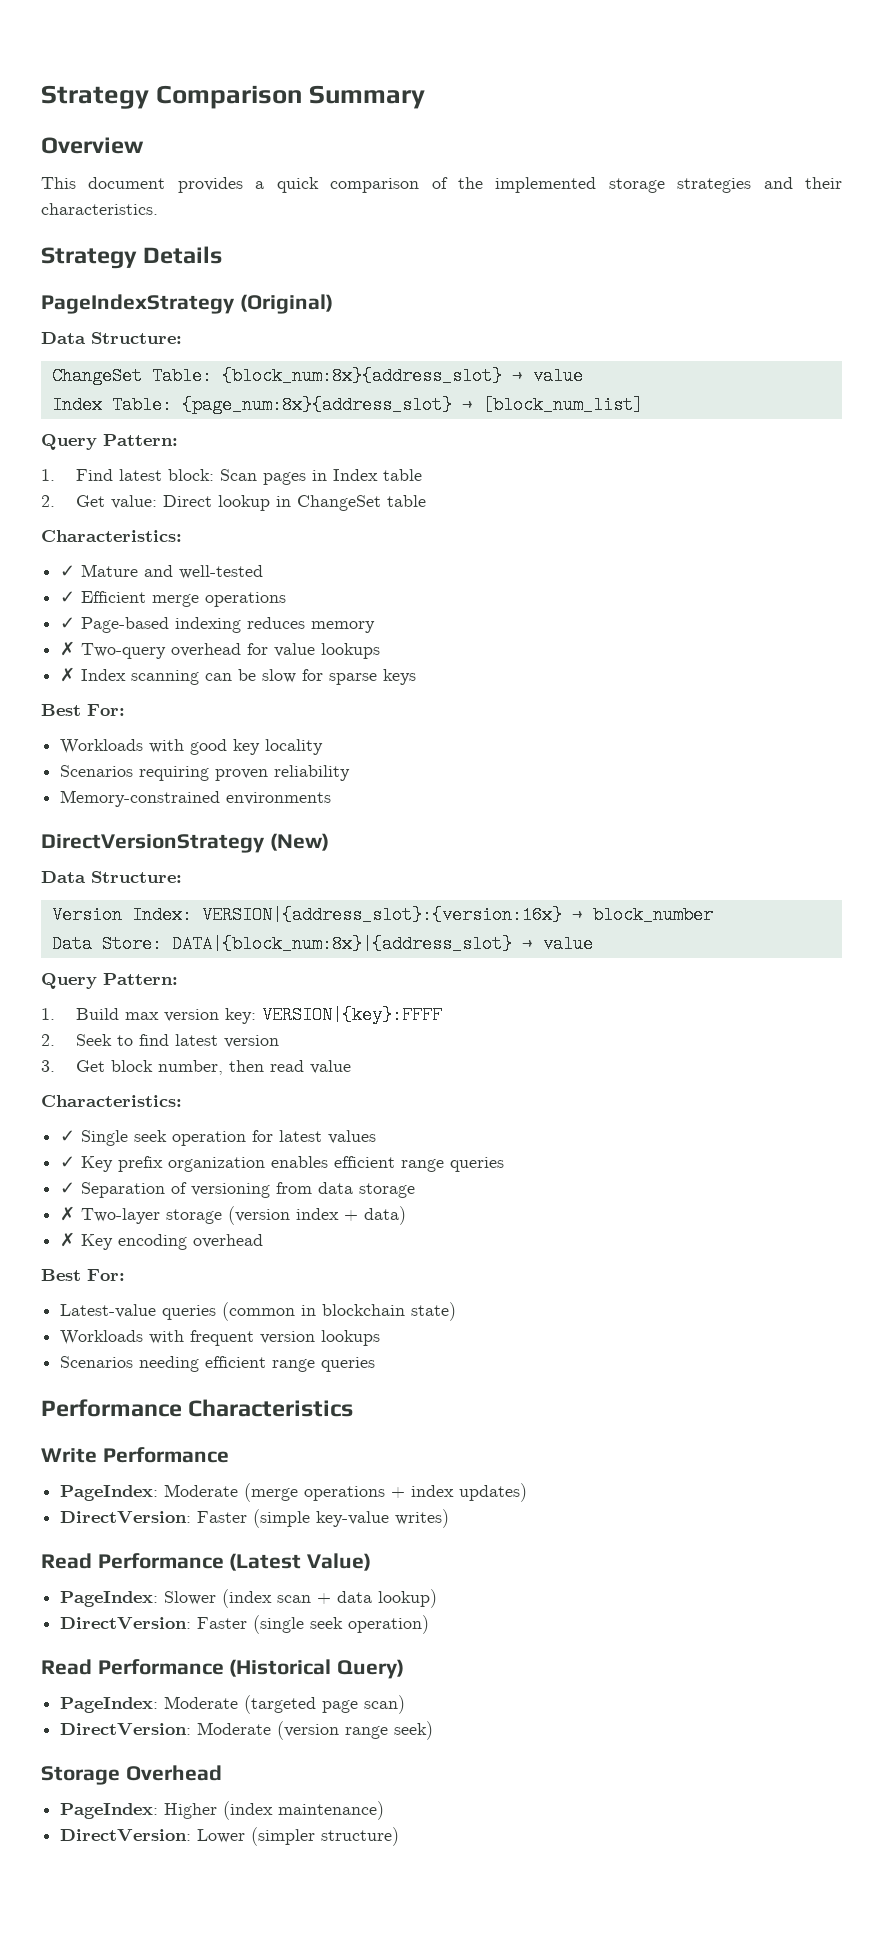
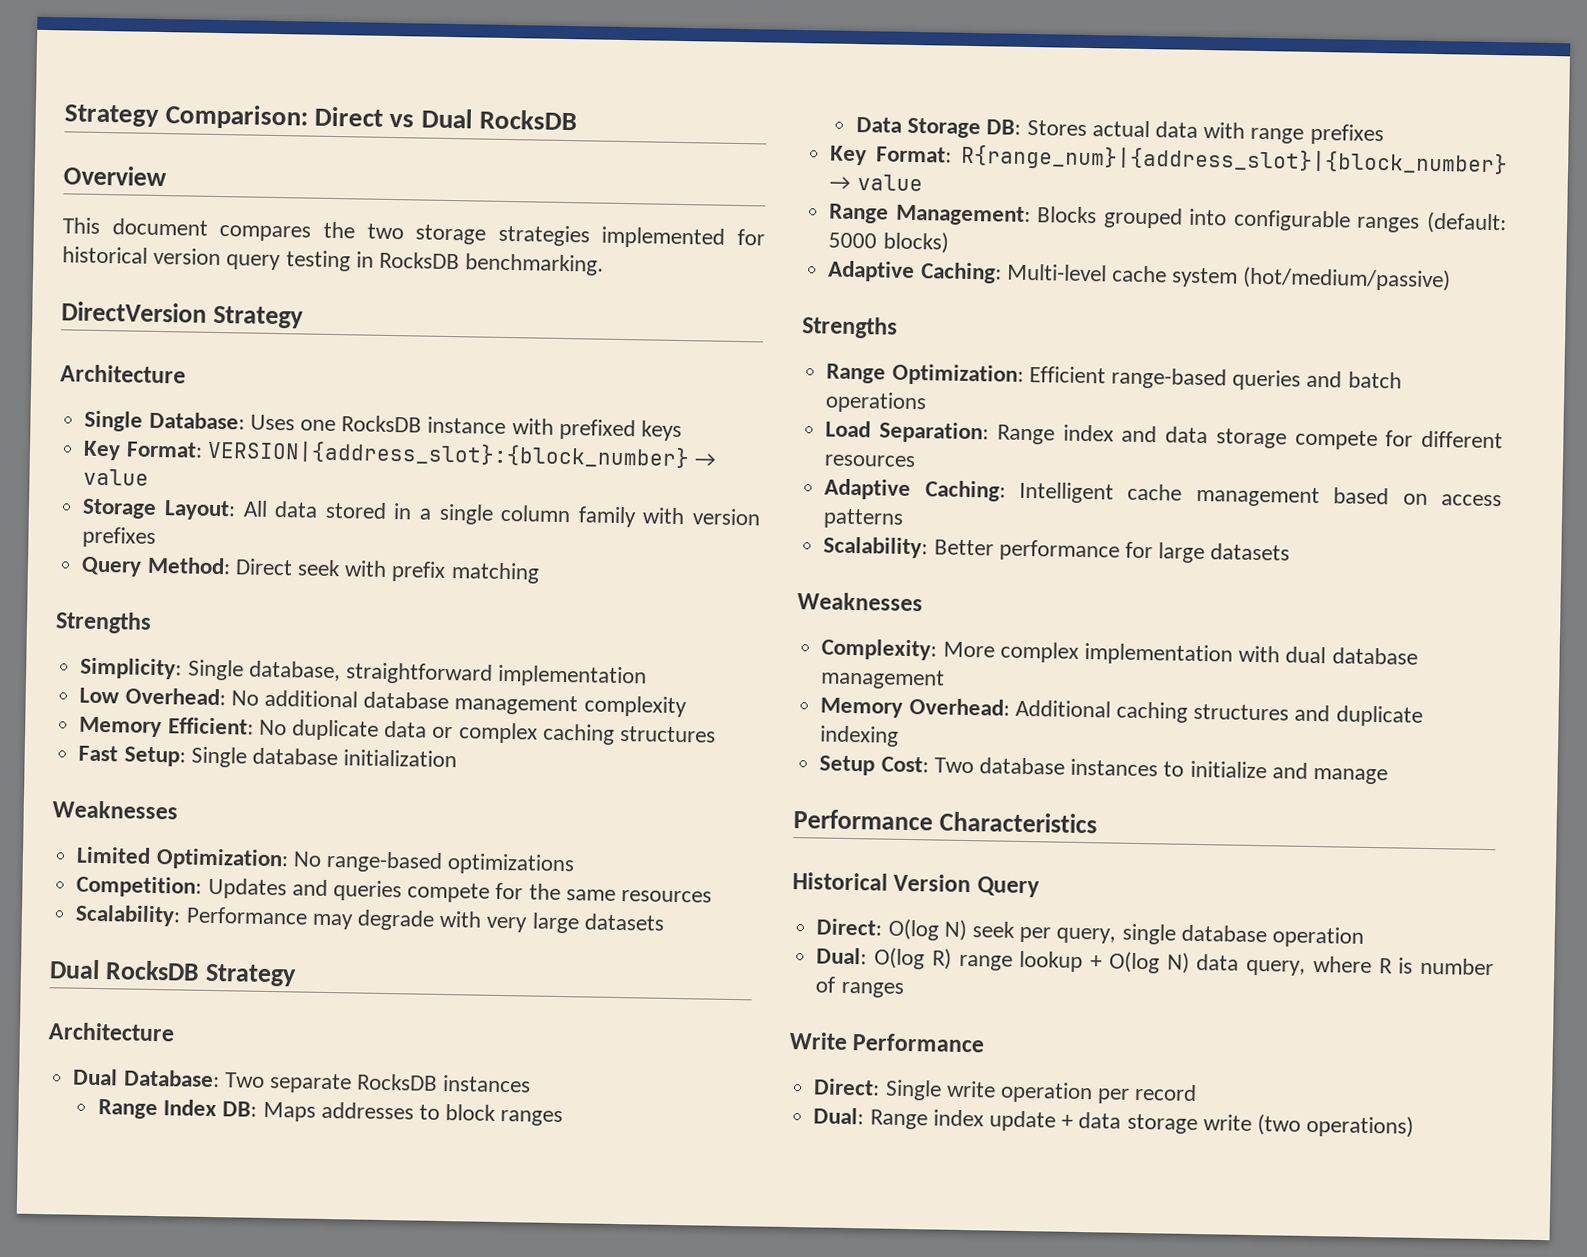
- Strategy Comparison Summary
+ Strategy Comparison: Direct vs Dual RocksDB
  Overview
- This document provides a quick comparison of the implemented storage strategies and their characteristics.
- Strategy Details
- PageIndexStrategy (Original)
- Data Structure:
- ChangeSet Table: {block_num:8x}{address_slot} → value
- Index Table: {page_num:8x}{address_slot} → [block_num_list]
- Query Pattern:
- 1. Find latest block: Scan pages in Index table
- 2. Get value: Direct lookup in ChangeSet table
- Characteristics:
- ✓ Mature and well-tested
- ✓ Efficient merge operations
- ✓ Page-based indexing reduces memory
- ✗ Two-query overhead for value lookups
- ✗ Index scanning can be slow for sparse keys
- Best For:
- Workloads with good key locality
- Scenarios requiring proven reliability
- Memory-constrained environments
- DirectVersionStrategy (New)
- Data Structure:
- Version Index: VERSION|{address_slot}:{version:16x} → block_number
- Data Store: DATA|{block_num:8x}|{address_slot} → value
- Query Pattern:
- 1. Build max version key: VERSION|{key}:FFFF
- 2. Seek to find latest version
- 3. Get block number, then read value
- Characteristics:
- ✓ Single seek operation for latest values
- ✓ Key prefix organization enables efficient range queries
- ✓ Separation of versioning from data storage
- ✗ Two-layer storage (version index + data)
- ✗ Key encoding overhead
- Best For:
- Latest-value queries (common in blockchain state)
- Workloads with frequent version lookups
- Scenarios needing efficient range queries
+ This document compares the two storage strategies implemented for historical version query testing in RocksDB benchmarking.
+ DirectVersion Strategy
+ Architecture
+ Single Database: Uses one RocksDB instance with prefixed keys
+ Key Format: VERSION|{address_slot}:{block_number} → value
+ Storage Layout: All data stored in a single column family with version prefixes
+ Query Method: Direct seek with prefix matching
+ Strengths
+ Simplicity: Single database, straightforward implementation
+ Low Overhead: No additional database management complexity
+ Memory Efficient: No duplicate data or complex caching structures
+ Fast Setup: Single database initialization
+ Weaknesses
+ Limited Optimization: No range-based optimizations
+ Competition: Updates and queries compete for the same resources
+ Scalability: Performance may degrade with very large datasets
+ Dual RocksDB Strategy
+ Architecture
+ Dual Database: Two separate RocksDB instances
+ Range Index DB: Maps addresses to block ranges
+ Data Storage DB: Stores actual data with range prefixes
+ Key Format: R{range_num}|{address_slot}|{block_number} → value
+ Range Management: Blocks grouped into configurable ranges (default: 5000 blocks)
+ Adaptive Caching: Multi-level cache system (hot/medium/passive)
+ Strengths
+ Range Optimization: Efficient range-based queries and batch operations
+ Load Separation: Range index and data storage compete for different resources
+ Adaptive Caching: Intelligent cache management based on access patterns
+ Scalability: Better performance for large datasets
+ Weaknesses
+ Complexity: More complex implementation with dual database management
+ Memory Overhead: Additional caching structures and duplicate indexing
+ Setup Cost: Two database instances to initialize and manage
  Performance Characteristics
+ Historical Version Query
+ Direct: O(log N) seek per query, single database operation
+ Dual: O(log R) range lookup + O(log N) data query, where R is number of ranges
  Write Performance
- PageIndex: Moderate (merge operations + index updates)
- DirectVersion: Faster (simple key-value writes)
- Read Performance (Latest Value)
- PageIndex: Slower (index scan + data lookup)
- DirectVersion: Faster (single seek operation)
- Read Performance (Historical Query)
- PageIndex: Moderate (targeted page scan)
- DirectVersion: Moderate (version range seek)
- Storage Overhead
- PageIndex: Higher (index maintenance)
- DirectVersion: Lower (simpler structure)
+ Direct: Single write operation per record
+ Dual: Range index update + data storage write (two operations)

